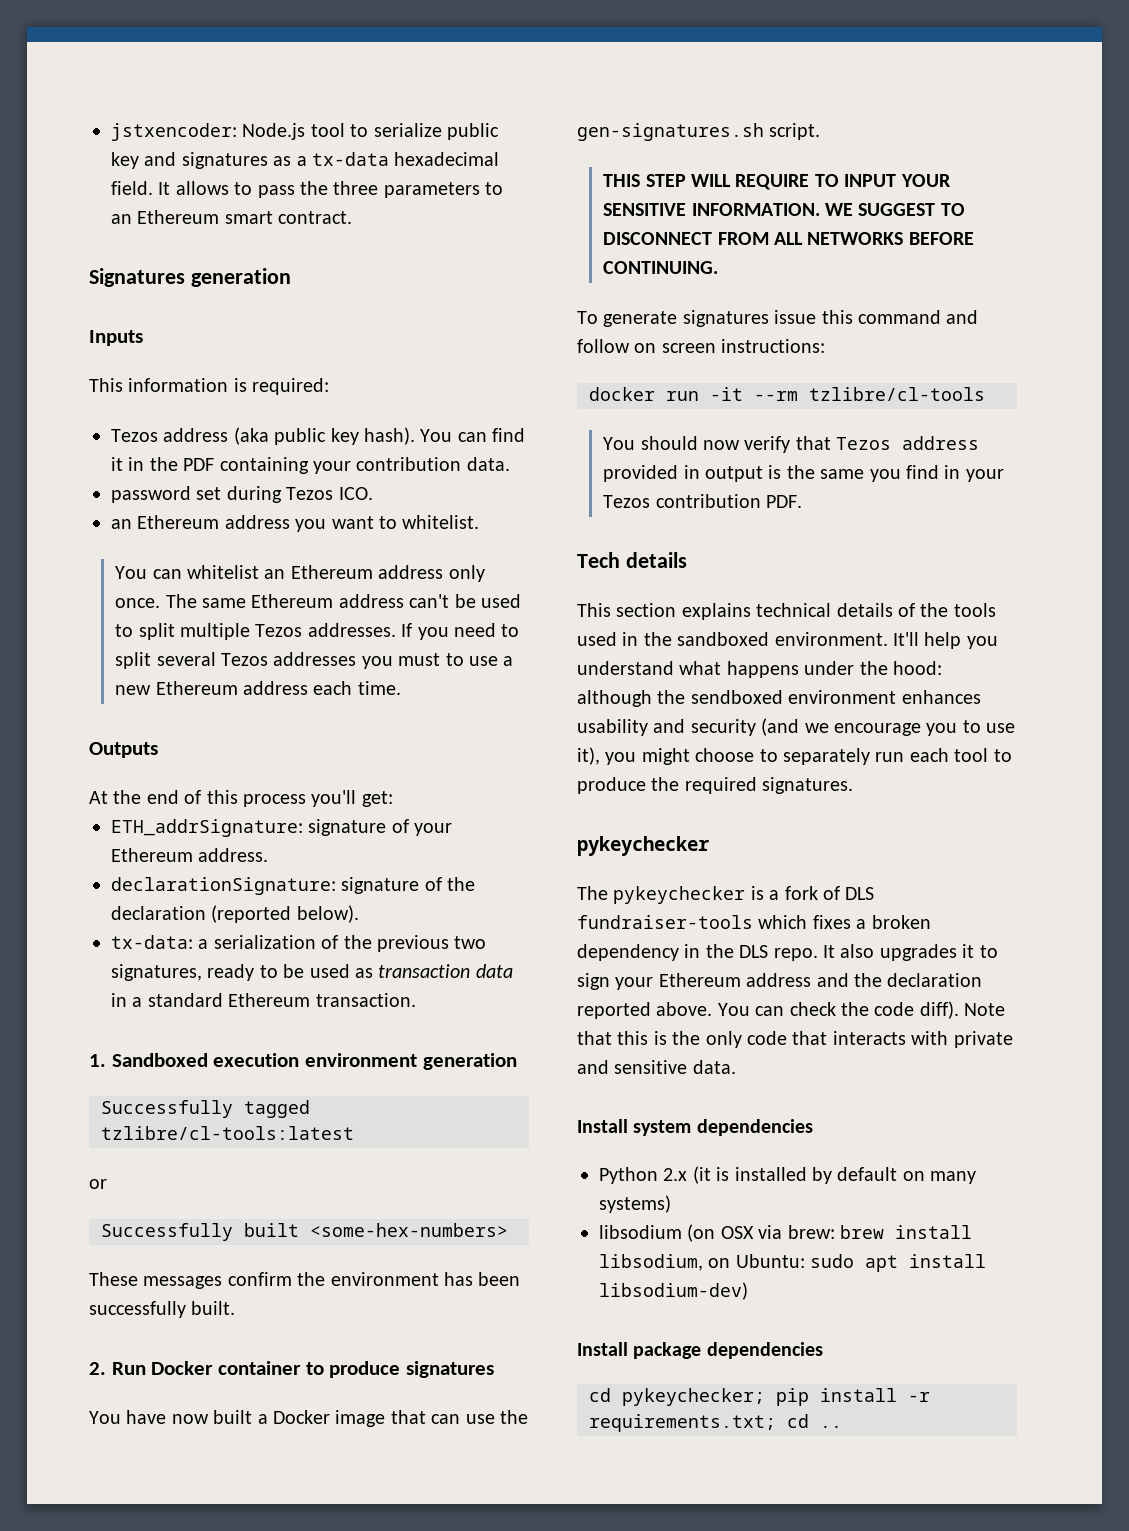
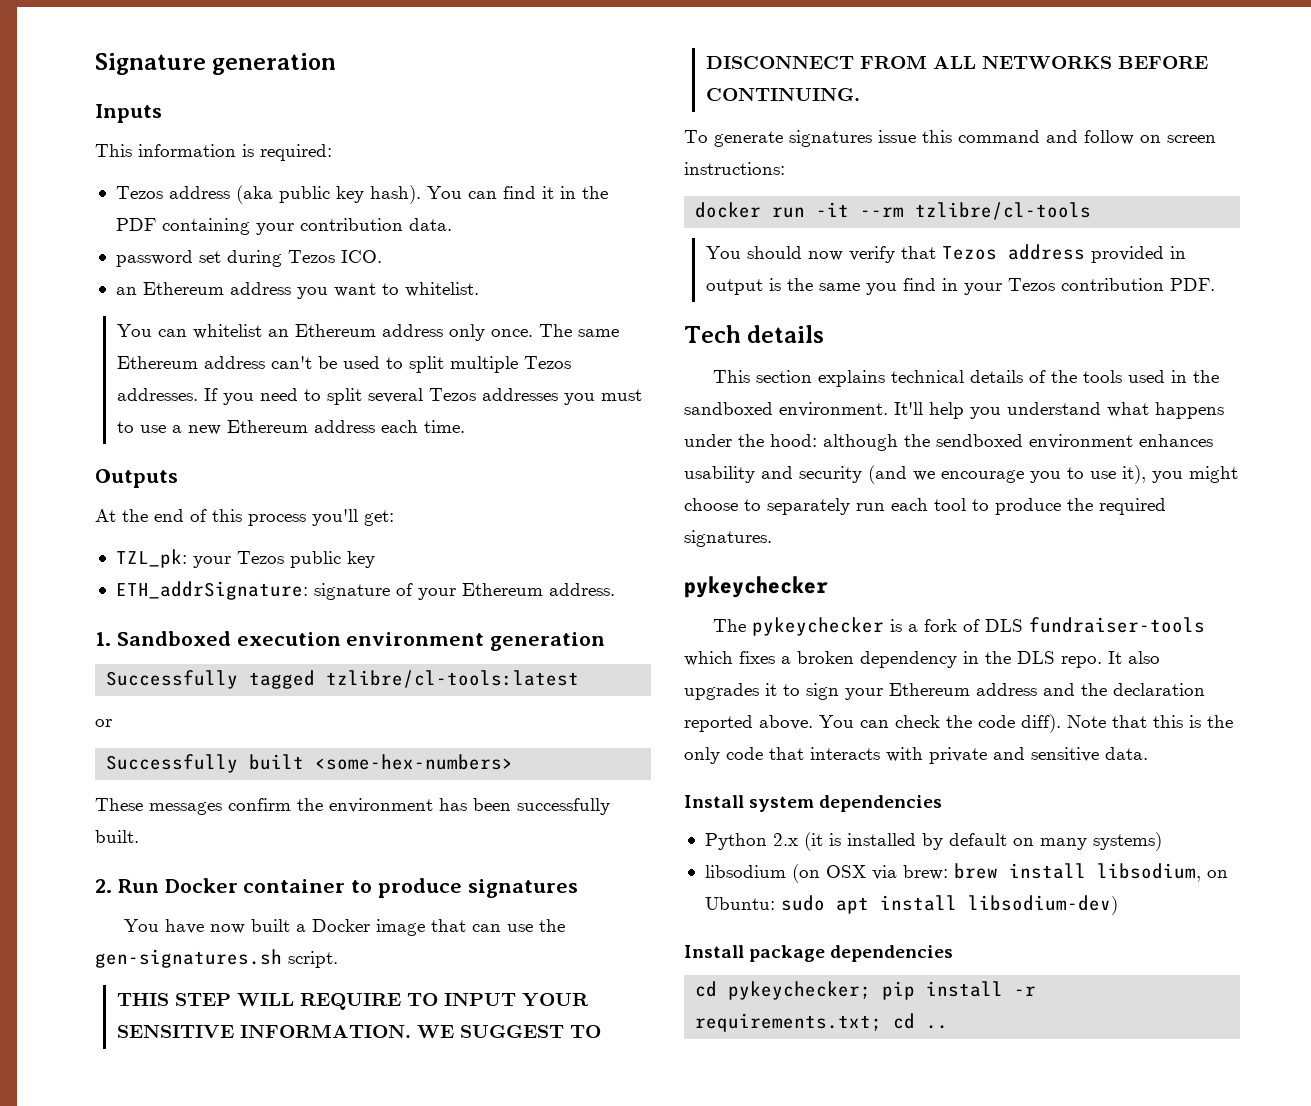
- jstxencoder: Node.js tool to serialize public key and signatures as a tx-data hexadecimal field. It allows to pass the three parameters to an Ethereum smart contract.
- Signatures generation
+ Signature generation
+ TZL_pk: your Tezos public key
- declarationSignature: signature of the declaration (reported below).
- tx-data: a serialization of the previous two signatures, ready to be used as transaction data in a standard Ethereum transaction.

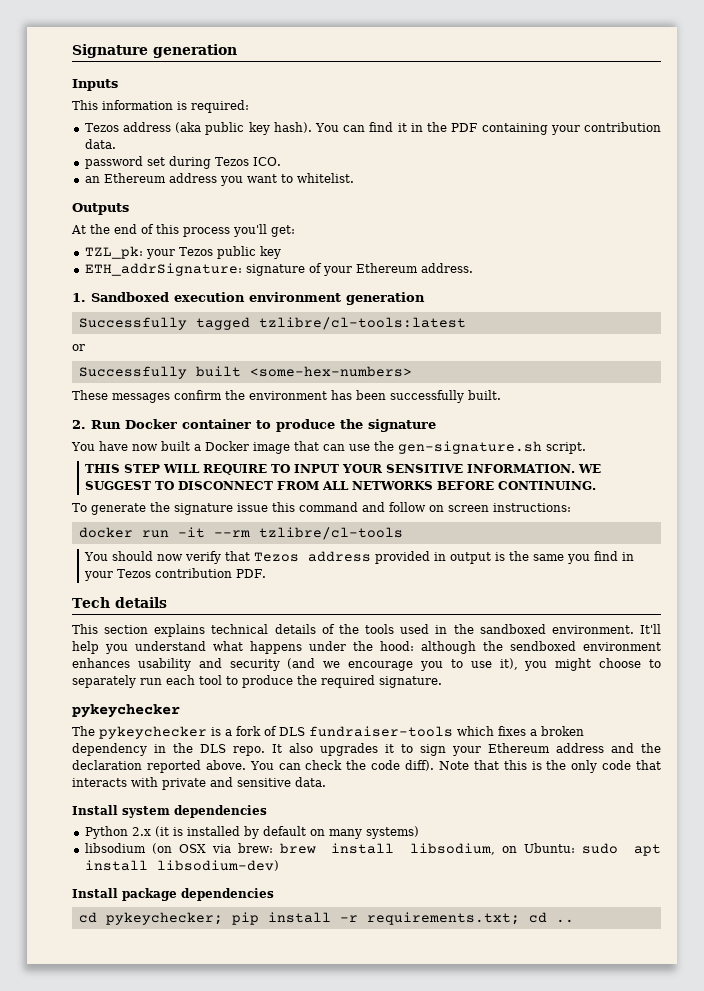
- You can whitelist an Ethereum address only once. The same Ethereum address can't be used to split multiple Tezos addresses. If you need to split several Tezos addresses you must to use a new Ethereum address each time.
- 2. Run Docker container to produce signatures
+ 2. Run Docker container to produce the signature
- You have now built a Docker image that can use the gen-signatures.sh script.
+ You have now built a Docker image that can use the gen-signature.sh script.
- To generate signatures issue this command and follow on screen instructions:
+ To generate the signature issue this command and follow on screen instructions:
- It'll help you understand what happens under the hood: although the sendboxed environment enhances usability and security (and we encourage you to use it), you might choose to separately run each tool to produce the required signatures.
+ It'll help you understand what happens under the hood: although the sendboxed environment enhances usability and security (and we encourage you to use it), you might choose to separately run each tool to produce the required signature.

